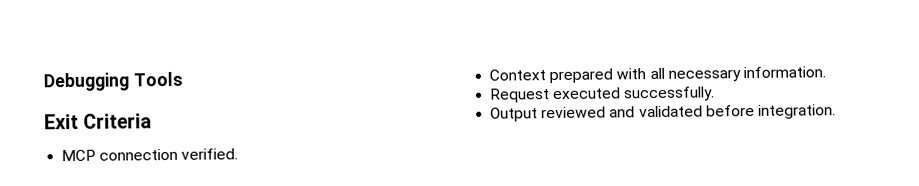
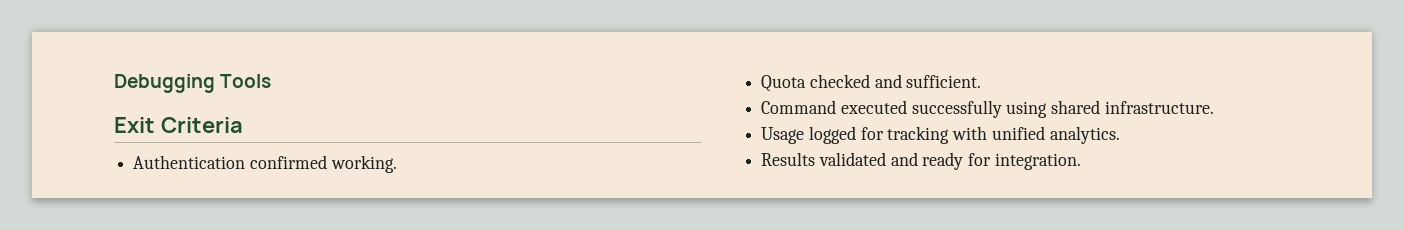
- MCP connection verified.
- Context prepared with all necessary information.
- Request executed successfully.
- Output reviewed and validated before integration.
+ Authentication confirmed working.
+ Quota checked and sufficient.
+ Command executed successfully using shared infrastructure.
+ Usage logged for tracking with unified analytics.
+ Results validated and ready for integration.

